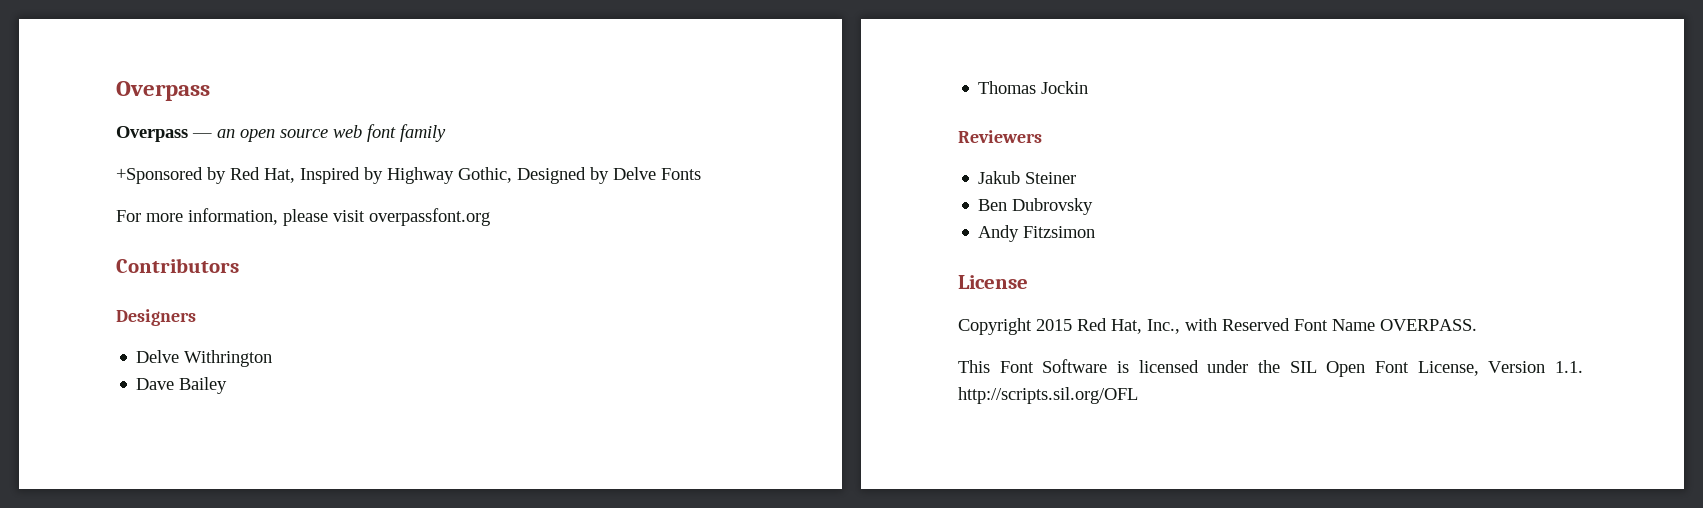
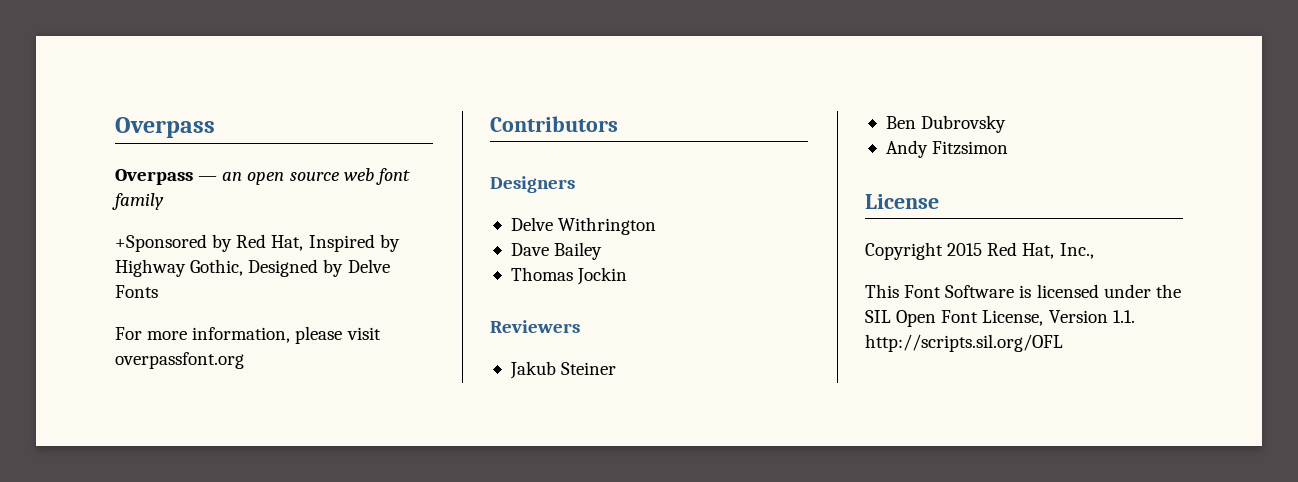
- Copyright 2015 Red Hat, Inc., with Reserved Font Name OVERPASS.
+ Copyright 2015 Red Hat, Inc.,

